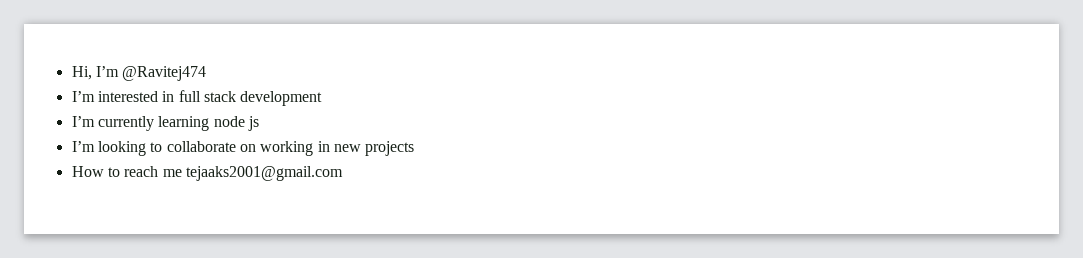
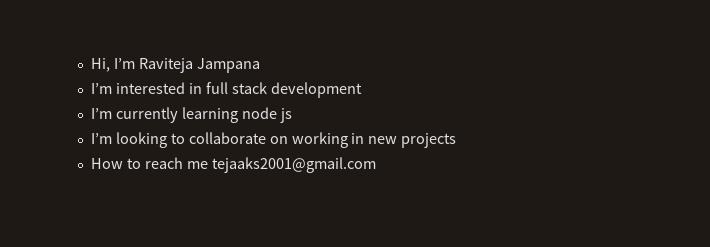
- Hi, I’m @Ravitej474
+ Hi, I’m Raviteja Jampana

